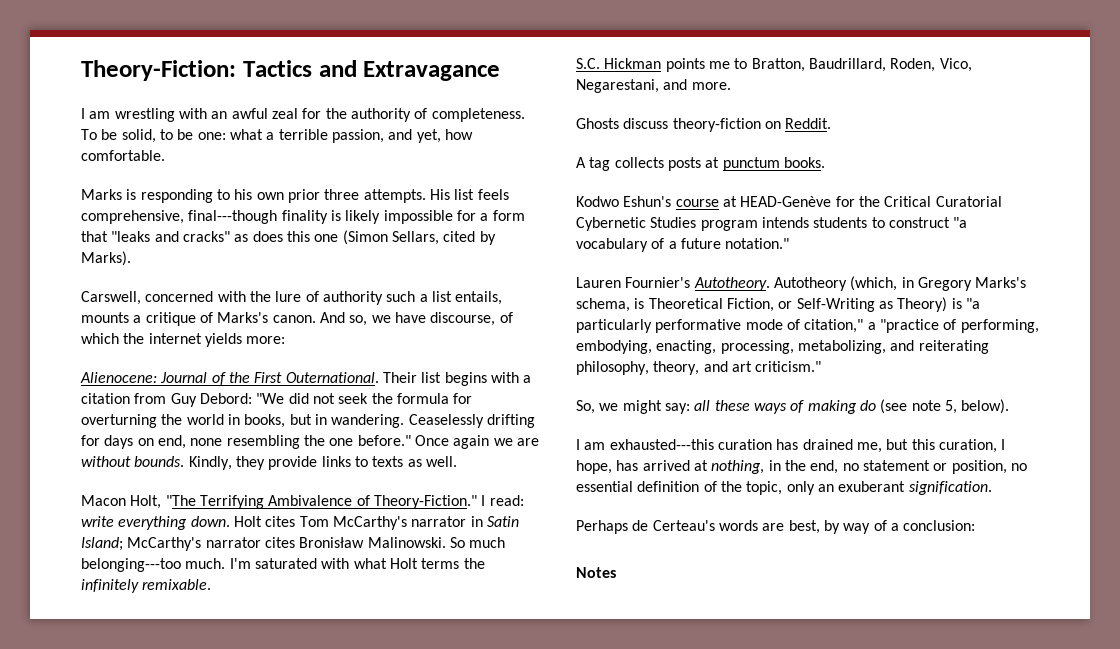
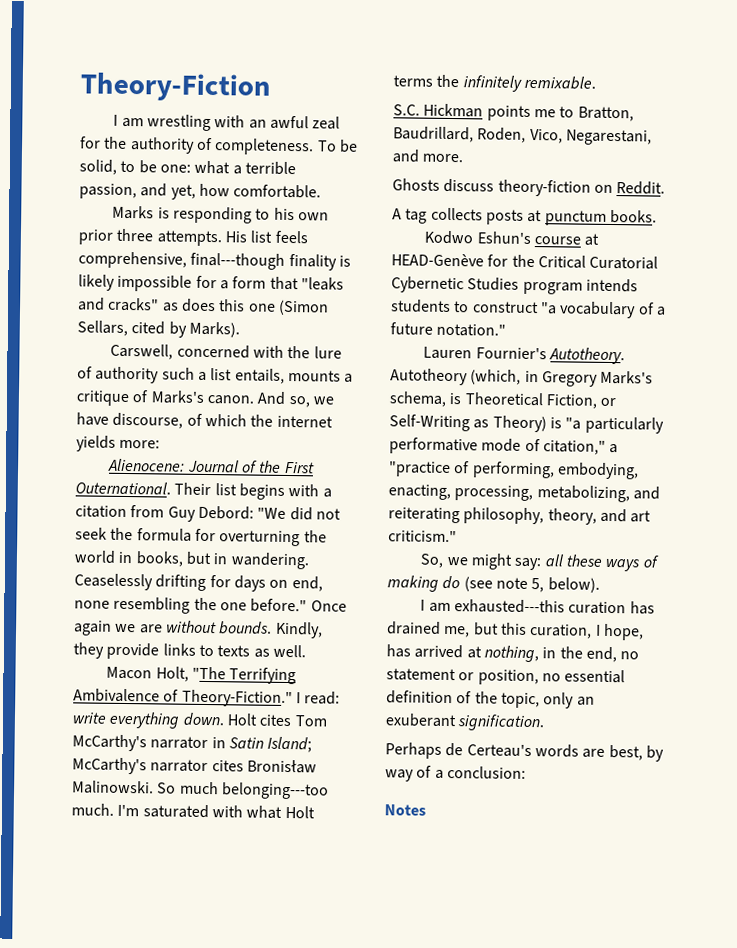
- Theory-Fiction: Tactics and Extravagance
+ Theory-Fiction

